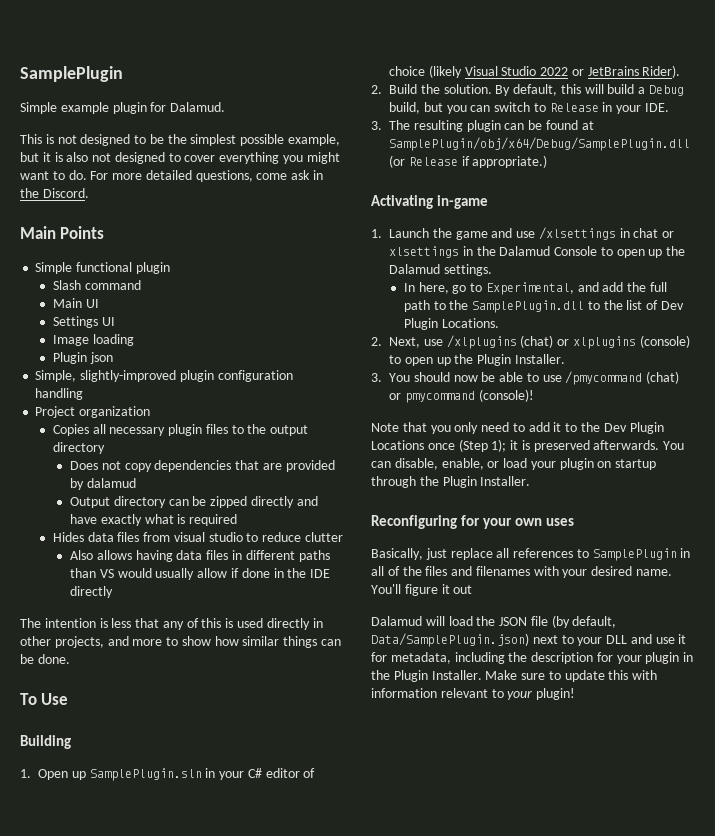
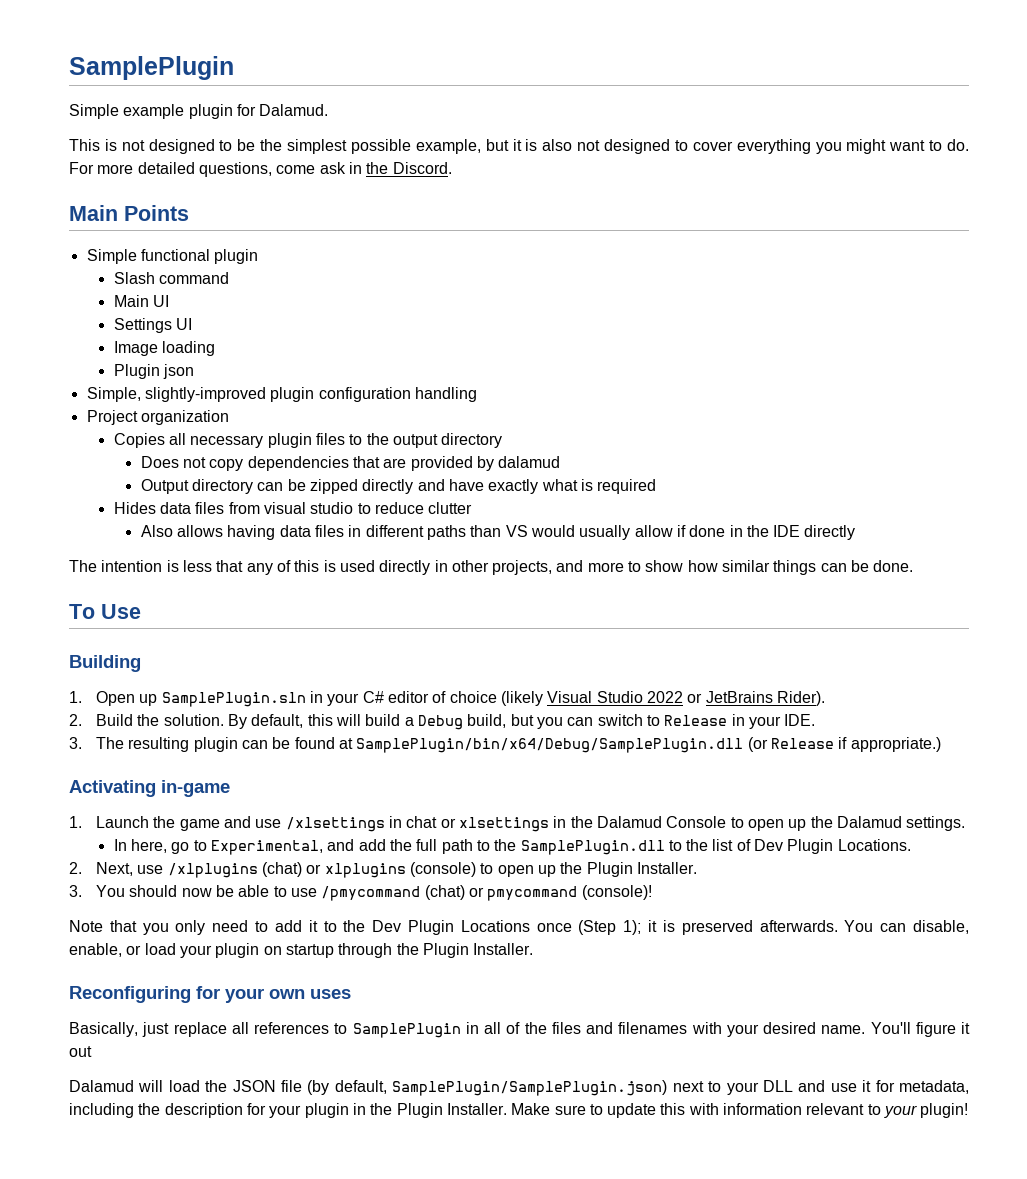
- 3. The resulting plugin can be found at SamplePlugin/obj/x64/Debug/SamplePlugin.dll (or Release if appropriate.)
+ 3. The resulting plugin can be found at SamplePlugin/bin/x64/Debug/SamplePlugin.dll (or Release if appropriate.)
- Dalamud will load the JSON file (by default, Data/SamplePlugin.json) next to your DLL and use it for metadata, including the description for your plugin in the Plugin Installer.
+ Dalamud will load the JSON file (by default, SamplePlugin/SamplePlugin.json) next to your DLL and use it for metadata, including the description for your plugin in the Plugin Installer.

